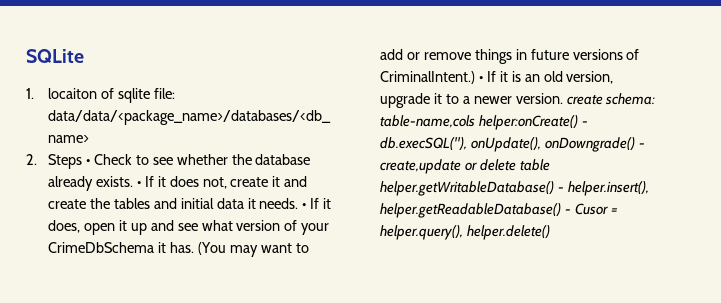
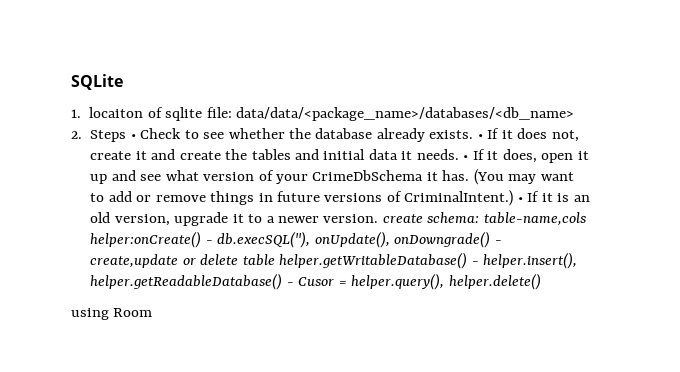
+ using Room

